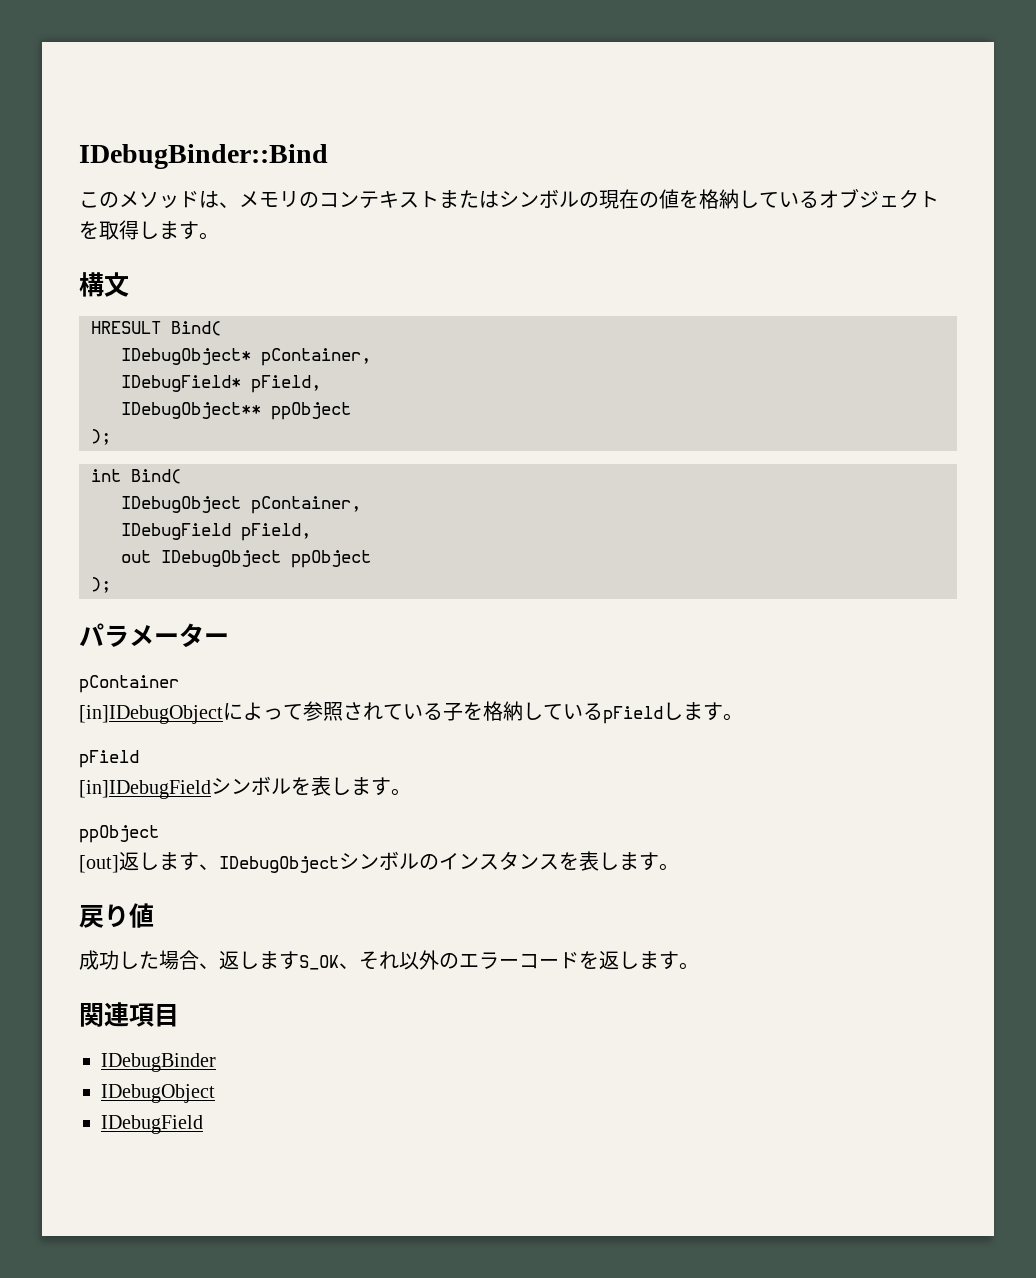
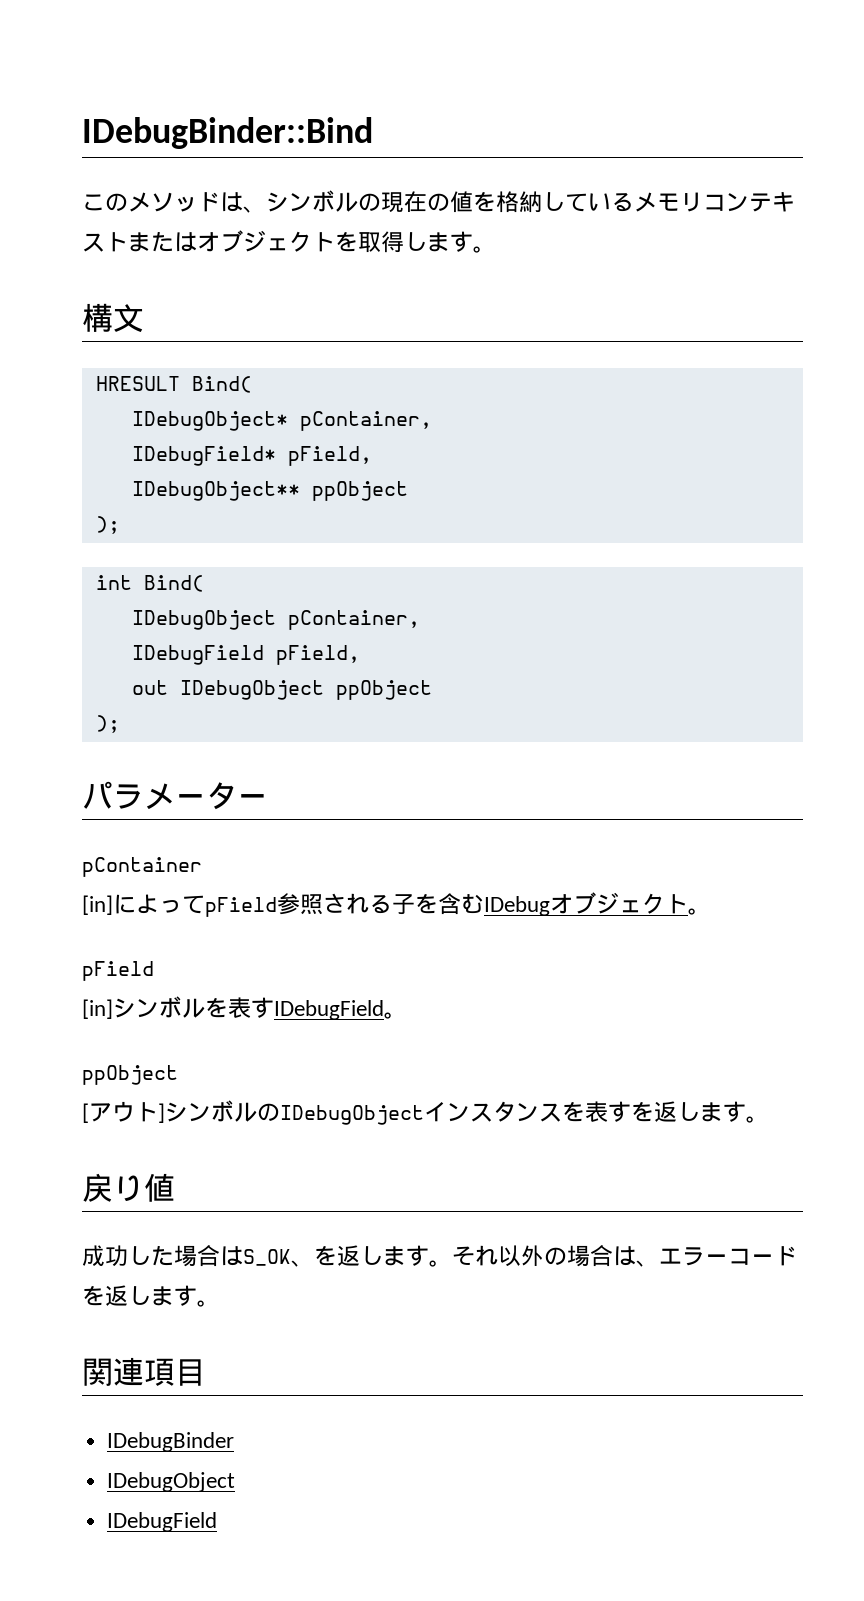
- このメソッドは、メモリのコンテキストまたはシンボルの現在の値を格納しているオブジェクトを取得します。
+ このメソッドは、シンボルの現在の値を格納しているメモリコンテキストまたはオブジェクトを取得します。
- [in]IDebugObjectによって参照されている子を格納しているpFieldします。
+ [in]によってpField参照される子を含むIDebugオブジェクト。
- [in]IDebugFieldシンボルを表します。
+ [in]シンボルを表すIDebugField。
- [out]返します、IDebugObjectシンボルのインスタンスを表します。
+ [アウト]シンボルのIDebugObjectインスタンスを表すを返します。
- 成功した場合、返しますS_OK、それ以外のエラーコードを返します。
+ 成功した場合はS_OK、を返します。それ以外の場合は、エラーコードを返します。

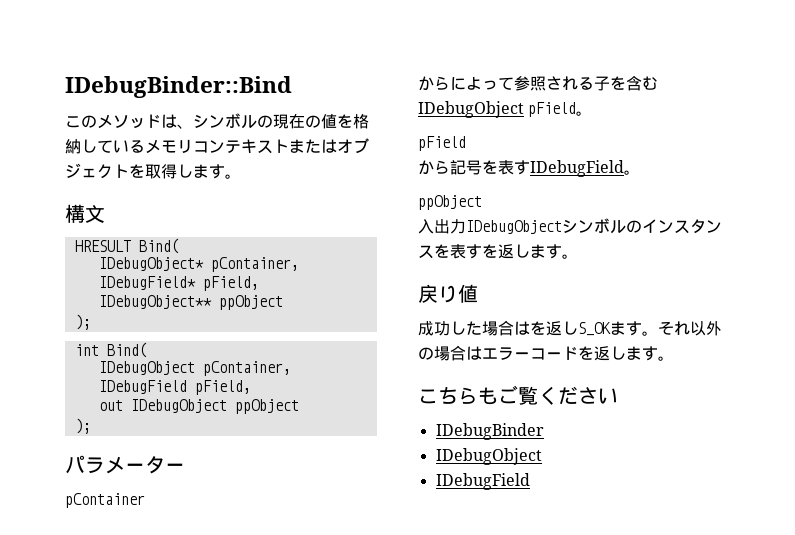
- [in]によってpField参照される子を含むIDebugオブジェクト。
+ からによって参照される子を含むIDebugObject pField。
- [in]シンボルを表すIDebugField。
+ から記号を表すIDebugField。
- [アウト]シンボルのIDebugObjectインスタンスを表すを返します。
+ 入出力IDebugObjectシンボルのインスタンスを表すを返します。
- 成功した場合はS_OK、を返します。
+ 成功した場合はを返しS_OKます。
- それ以外の場合は、エラーコードを返します。
+ それ以外の場合はエラーコードを返します。
- 関連項目
+ こちらもご覧ください

